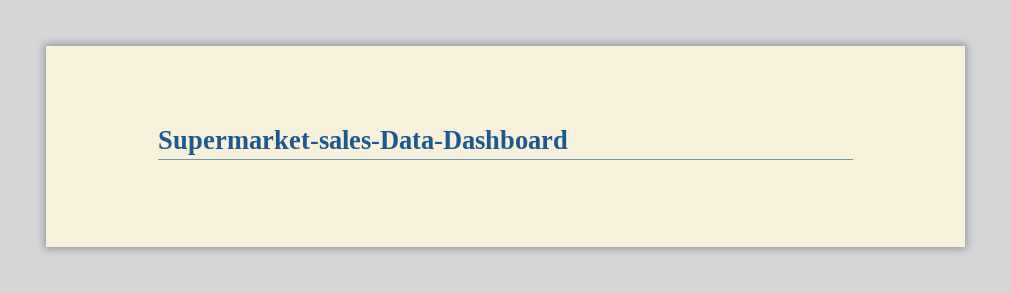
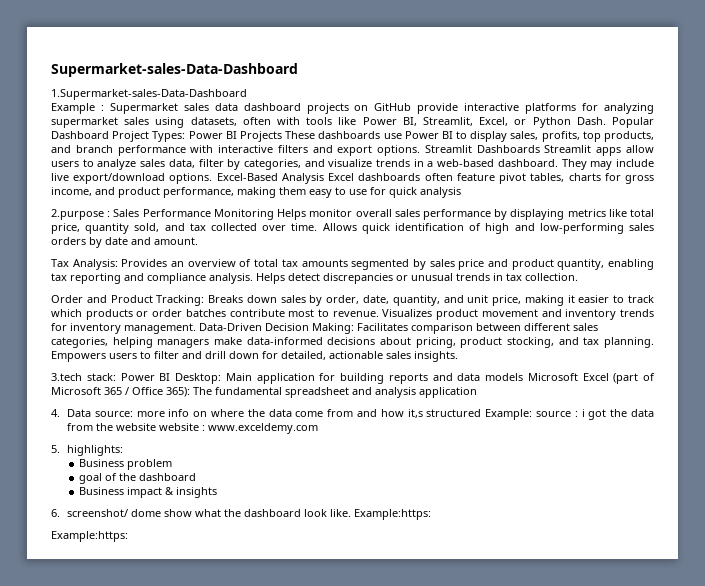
+ 1.Supermarket-sales-Data-Dashboard
+ Example : Supermarket sales data dashboard projects on GitHub provide interactive platforms for analyzing supermarket sales using datasets, often with tools like Power BI, Streamlit, Excel, or Python Dash. Popular Dashboard Project Types: Power BI Projects These dashboards use Power BI to display sales, profits, top products, and branch performance with interactive filters and export options. Streamlit Dashboards Streamlit apps allow users to analyze sales data, filter by categories, and visualize trends in a web-based dashboard. They may include live export/download options. Excel-Based Analysis Excel dashboards often feature pivot tables, charts for gross income, and product performance, making them easy to use for quick analysis
+ 2.purpose : Sales Performance Monitoring Helps monitor overall sales performance by displaying metrics like total price, quantity sold, and tax collected over time. Allows quick identification of high and low-performing sales orders by date and amount.
+ Tax Analysis: Provides an overview of total tax amounts segmented by sales price and product quantity, enabling tax reporting and compliance analysis. Helps detect discrepancies or unusual trends in tax collection.
+ Order and Product Tracking: Breaks down sales by order, date, quantity, and unit price, making it easier to track which products or order batches contribute most to revenue. Visualizes product movement and inventory trends for inventory management. Data-Driven Decision Making: Facilitates comparison between different sales categories, helping managers make data-informed decisions about pricing, product stocking, and tax planning. Empowers users to filter and drill down for detailed, actionable sales insights.
+ 3.tech stack: Power BI Desktop: Main application for building reports and data models Microsoft Excel (part of Microsoft 365 / Office 365): The fundamental spreadsheet and analysis application
+ 4. Data source: more info on where the data come from and how it,s structured Example: source : i got the data from the website website : www.exceldemy.com
+ 5. highlights:
+ Business problem
+ goal of the dashboard
+ Business impact & insights
+ 6. screenshot/ dome show what the dashboard look like. Example:https:
+ Example:https:

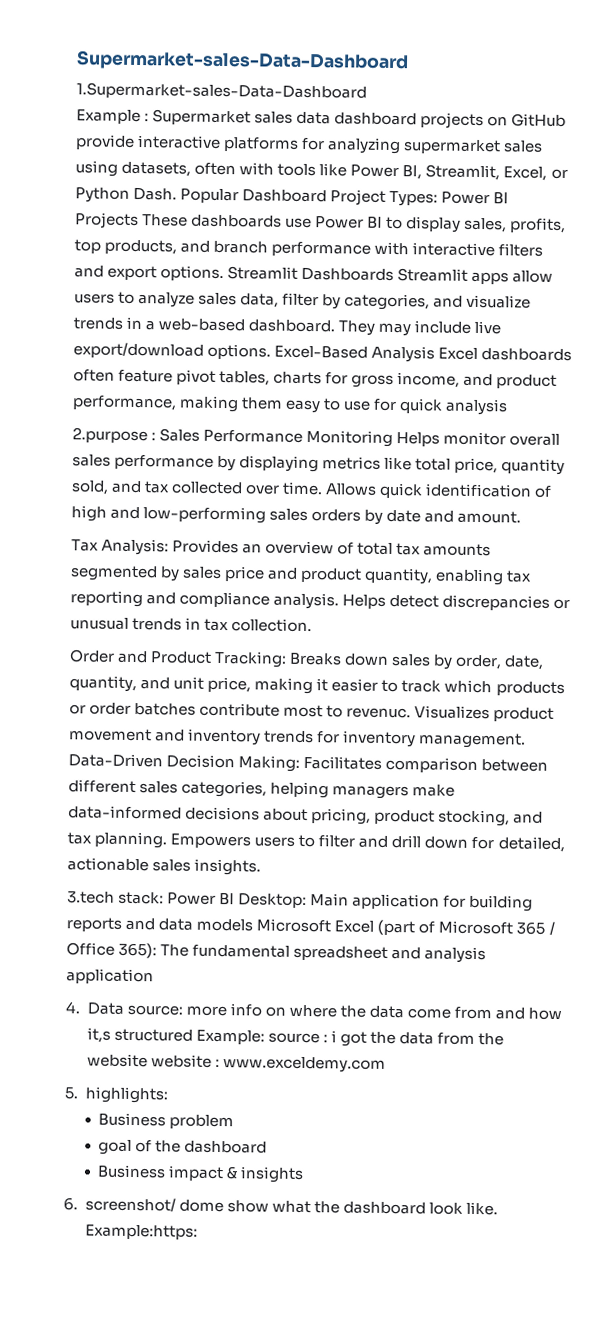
- Order and Product Tracking: Breaks down sales by order, date, quantity, and unit price, making it easier to track which products or order batches contribute most to revenue.
+ Order and Product Tracking: Breaks down sales by order, date, quantity, and unit price, making it easier to track which products or order batches contribute most to revenuc.
  6. screenshot/ dome show what the dashboard look like. Example:https:
- Example:https:

